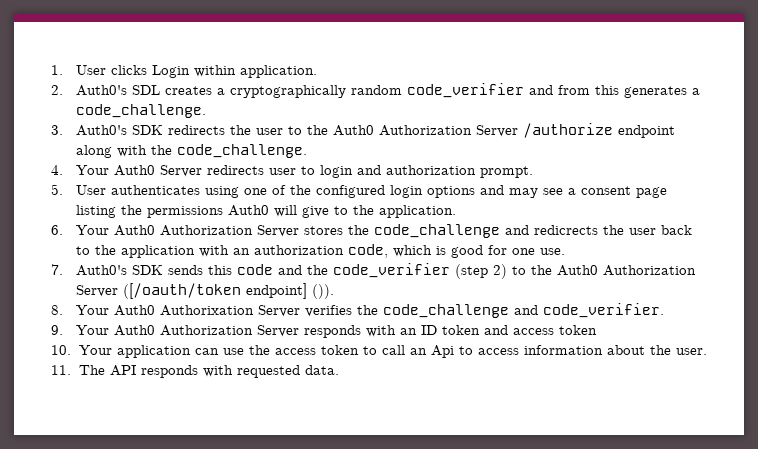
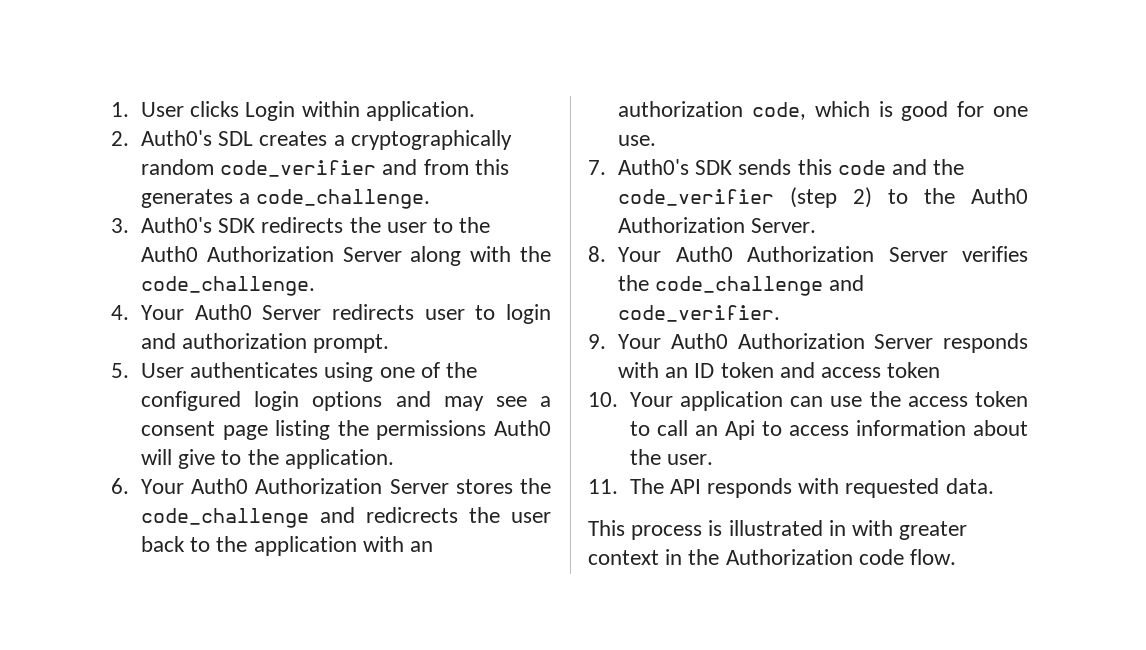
- 3. Auth0's SDK redirects the user to the Auth0 Authorization Server /authorize endpoint along with the code_challenge.
+ 3. Auth0's SDK redirects the user to the Auth0 Authorization Server along with the code_challenge.
- 7. Auth0's SDK sends this code and the code_verifier (step 2) to the Auth0 Authorization Server ([/oauth/token endpoint] ()).
+ 7. Auth0's SDK sends this code and the code_verifier (step 2) to the Auth0 Authorization Server.
- 8. Your Auth0 Authorixation Server verifies the code_challenge and code_verifier.
+ 8. Your Auth0 Authorization Server verifies the code_challenge and code_verifier.
+ This process is illustrated in with greater context in the Authorization code flow.

